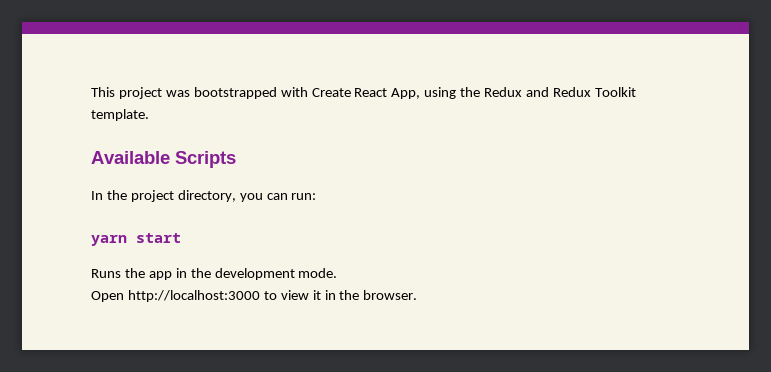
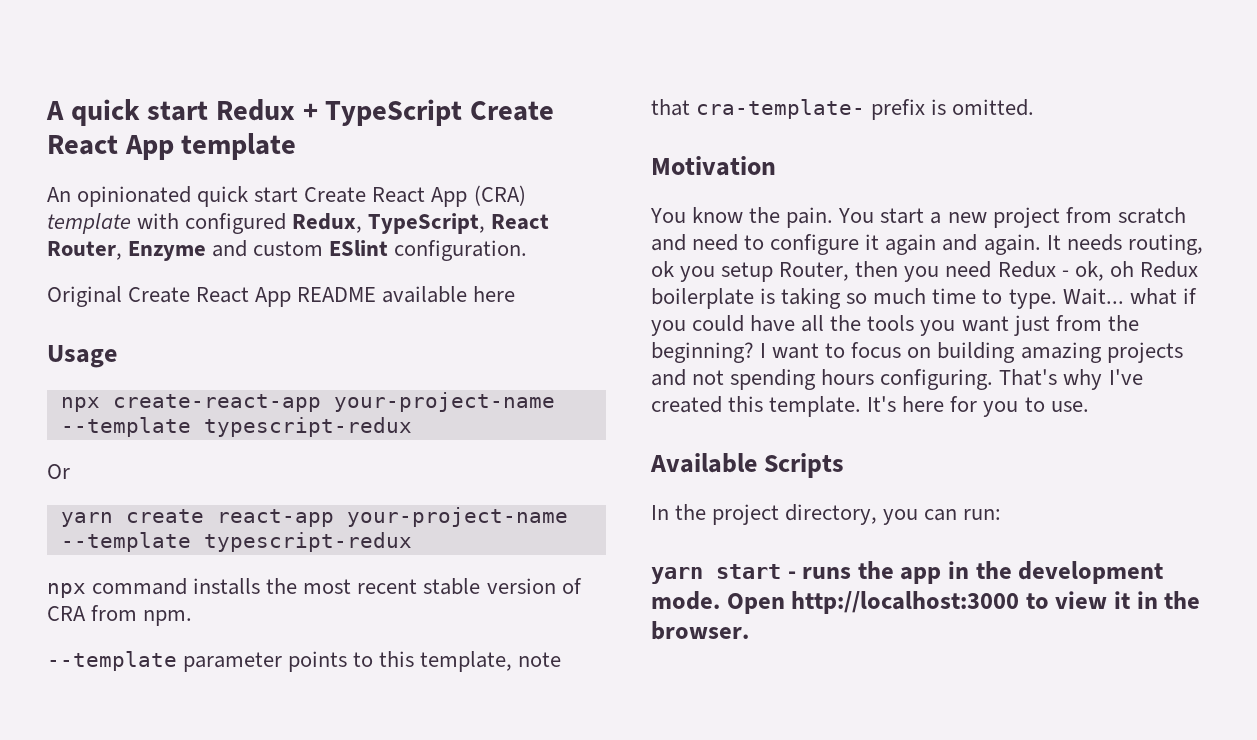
- This project was bootstrapped with Create React App, using the Redux and Redux Toolkit template.
+ A quick start Redux + TypeScript Create React App template
+ An opinionated quick start Create React App (CRA) template with configured Redux, TypeScript, React Router, Enzyme and custom ESlint configuration.
+ Original Create React App README available here
+ Usage
+ npx create-react-app your-project-name --template typescript-redux
+ Or
+ yarn create react-app your-project-name --template typescript-redux
+ npx command installs the most recent stable version of CRA from npm.
+ --template parameter points to this template, note that cra-template- prefix is omitted.
+ Motivation
+ You know the pain. You start a new project from scratch and need to configure it again and again. It needs routing, ok you setup Router, then you need Redux - ok, oh Redux boilerplate is taking so much time to type. Wait... what if you could have all the tools you want just from the beginning? I want to focus on building amazing projects and not spending hours configuring. That's why I've created this template. It's here for you to use.
- yarn start
- Runs the app in the development mode.
- Open http://localhost:3000 to view it in the browser.
+ yarn start - runs the app in the development mode. Open http://localhost:3000 to view it in the browser.

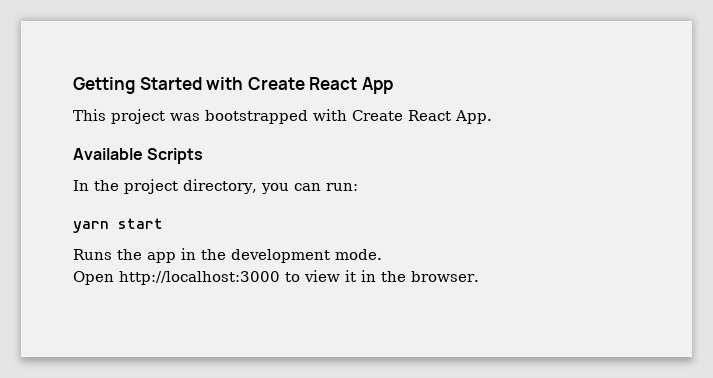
- A quick start Redux + TypeScript Create React App template
- An opinionated quick start Create React App (CRA) template with configured Redux, TypeScript, React Router, Enzyme and custom ESlint configuration.
- Original Create React App README available here
- Usage
- npx create-react-app your-project-name --template typescript-redux
- Or
- yarn create react-app your-project-name --template typescript-redux
- npx command installs the most recent stable version of CRA from npm.
- --template parameter points to this template, note that cra-template- prefix is omitted.
- Motivation
- You know the pain. You start a new project from scratch and need to configure it again and again. It needs routing, ok you setup Router, then you need Redux - ok, oh Redux boilerplate is taking so much time to type. Wait... what if you could have all the tools you want just from the beginning? I want to focus on building amazing projects and not spending hours configuring. That's why I've created this template. It's here for you to use.
+ Getting Started with Create React App
+ This project was bootstrapped with Create React App.
- yarn start - runs the app in the development mode. Open http://localhost:3000 to view it in the browser.
+ yarn start
+ Runs the app in the development mode.
+ Open http://localhost:3000 to view it in the browser.

